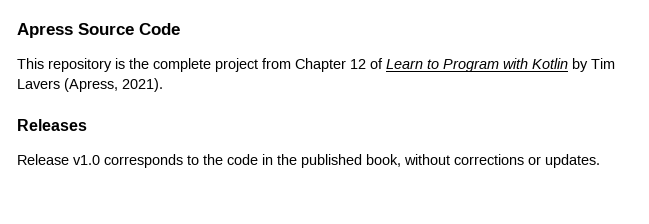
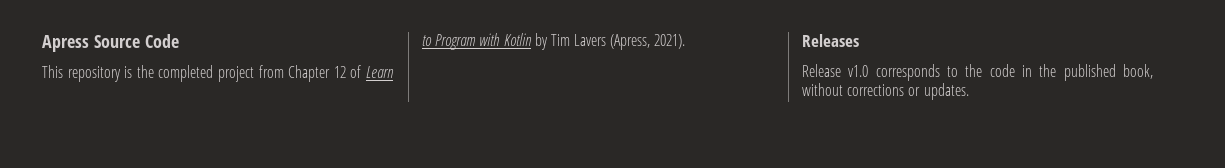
- This repository is the complete project from Chapter 12 of Learn to Program with Kotlin by Tim Lavers (Apress, 2021).
+ This repository is the completed project from Chapter 12 of Learn to Program with Kotlin by Tim Lavers (Apress, 2021).

